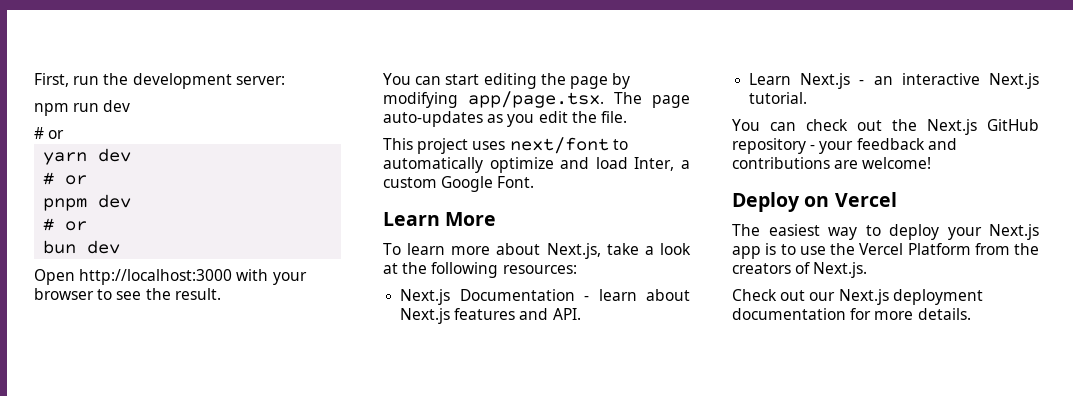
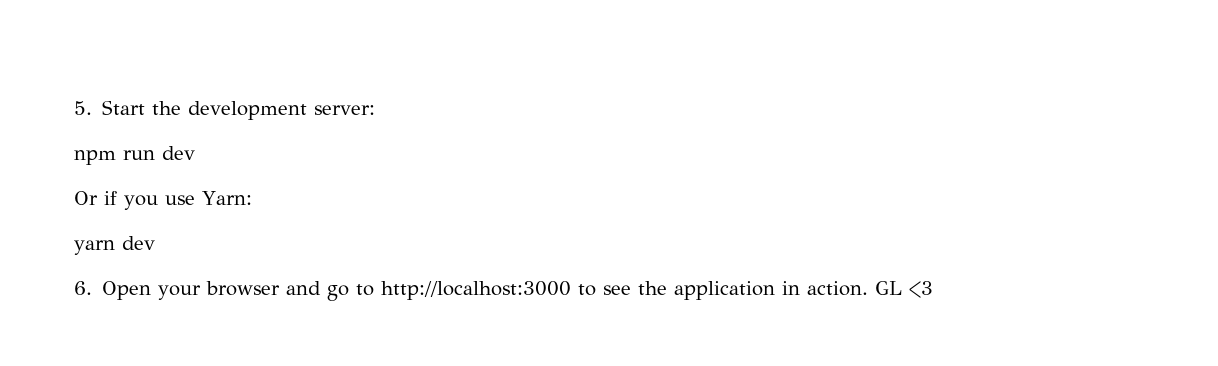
- First, run the development server:
+ 5. Start the development server:
  npm run dev
- # or
+ Or if you use Yarn:
  yarn dev
- # or
- pnpm dev
- # or
- bun dev
- Open http://localhost:3000 with your browser to see the result.
- You can start editing the page by modifying app/page.tsx. The page auto-updates as you edit the file.
- This project uses next/font to automatically optimize and load Inter, a custom Google Font.
- Learn More
- To learn more about Next.js, take a look at the following resources:
- Next.js Documentation - learn about Next.js features and API.
- Learn Next.js - an interactive Next.js tutorial.
- You can check out the Next.js GitHub repository - your feedback and contributions are welcome!
- Deploy on Vercel
- The easiest way to deploy your Next.js app is to use the Vercel Platform from the creators of Next.js.
- Check out our Next.js deployment documentation for more details.
+ 6. Open your browser and go to http://localhost:3000 to see the application in action. GL <3

